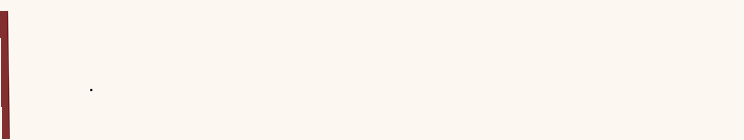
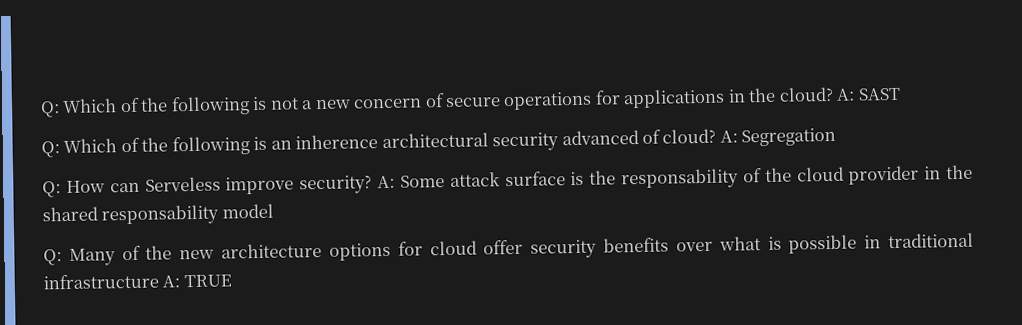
- .
+ Q: Which of the following is not a new concern of secure operations for applications in the cloud? A: SAST
+ Q: Which of the following is an inherence architectural security advanced of cloud? A: Segregation
+ Q: How can Serveless improve security? A: Some attack surface is the responsability of the cloud provider in the shared responsability model
+ Q: Many of the new architecture options for cloud offer security benefits over what is possible in traditional infrastructure A: TRUE

